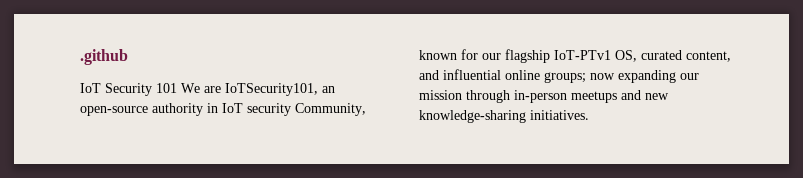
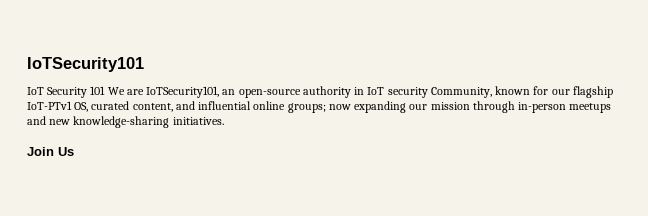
- .github
+ IoTSecurity101
+ Join Us

